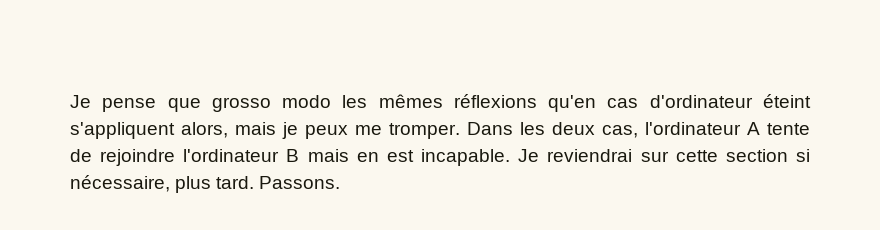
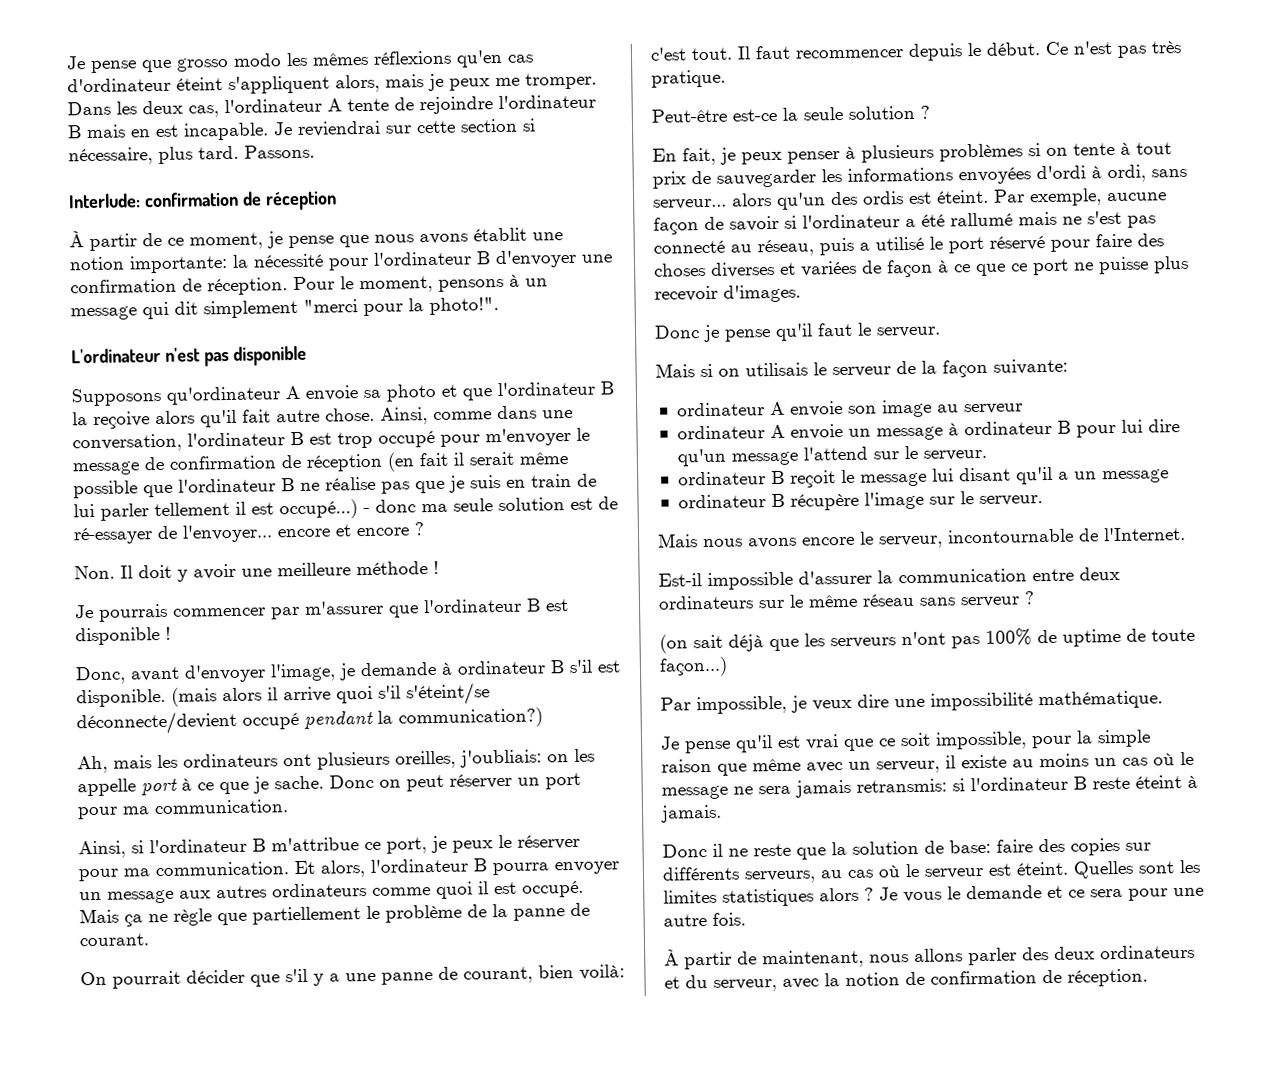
+ Interlude: confirmation de réception
+ À partir de ce moment, je pense que nous avons établit une notion importante: la nécessité pour l'ordinateur B d'envoyer une confirmation de réception. Pour le moment, pensons à un message qui dit simplement "merci pour la photo!".
+ L'ordinateur n'est pas disponible
+ Supposons qu'ordinateur A envoie sa photo et que l'ordinateur B la reçoive alors qu'il fait autre chose. Ainsi, comme dans une conversation, l'ordinateur B est trop occupé pour m'envoyer le message de confirmation de réception (en fait il serait même possible que l'ordinateur B ne réalise pas que je suis en train de lui parler tellement il est occupé...) - donc ma seule solution est de ré-essayer de l'envoyer... encore et encore ?
+ Non. Il doit y avoir une meilleure méthode !
+ Je pourrais commencer par m'assurer que l'ordinateur B est disponible !
+ Donc, avant d'envoyer l'image, je demande à ordinateur B s'il est disponible. (mais alors il arrive quoi s'il s'éteint/se déconnecte/devient occupé pendant la communication?)
+ Ah, mais les ordinateurs ont plusieurs oreilles, j'oubliais: on les appelle port à ce que je sache. Donc on peut réserver un port pour ma communication.
+ Ainsi, si l'ordinateur B m'attribue ce port, je peux le réserver pour ma communication. Et alors, l'ordinateur B pourra envoyer un message aux autres ordinateurs comme quoi il est occupé. Mais ça ne règle que partiellement le problème de la panne de courant.
+ On pourrait décider que s'il y a une panne de courant, bien voilà: c'est tout. Il faut recommencer depuis le début. Ce n'est pas très pratique.
+ Peut-être est-ce la seule solution ?
+ En fait, je peux penser à plusieurs problèmes si on tente à tout prix de sauvegarder les informations envoyées d'ordi à ordi, sans serveur... alors qu'un des ordis est éteint. Par exemple, aucune façon de savoir si l'ordinateur a été rallumé mais ne s'est pas connecté au réseau, puis a utilisé le port réservé pour faire des choses diverses et variées de façon à ce que ce port ne puisse plus recevoir d'images.
+ Donc je pense qu'il faut le serveur.
+ Mais si on utilisais le serveur de la façon suivante:
+ ordinateur A envoie son image au serveur
+ ordinateur A envoie un message à ordinateur B pour lui dire qu'un message l'attend sur le serveur.
+ ordinateur B reçoit le message lui disant qu'il a un message
+ ordinateur B récupère l'image sur le serveur.
+ Mais nous avons encore le serveur, incontournable de l'Internet.
+ Est-il impossible d'assurer la communication entre deux ordinateurs sur le même réseau sans serveur ?
+ (on sait déjà que les serveurs n'ont pas 100% de uptime de toute façon...)
+ Par impossible, je veux dire une impossibilité mathématique.
+ Je pense qu'il est vrai que ce soit impossible, pour la simple raison que même avec un serveur, il existe au moins un cas où le message ne sera jamais retransmis: si l'ordinateur B reste éteint à jamais.
+ Donc il ne reste que la solution de base: faire des copies sur différents serveurs, au cas où le serveur est éteint. Quelles sont les limites statistiques alors ? Je vous le demande et ce sera pour une autre fois.
+ À partir de maintenant, nous allons parler des deux ordinateurs et du serveur, avec la notion de confirmation de réception.

